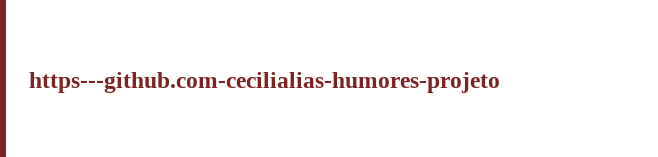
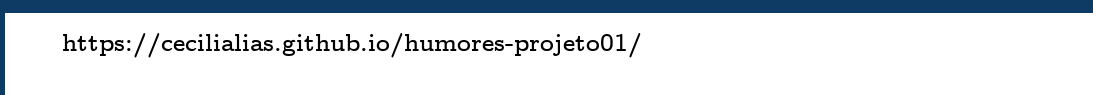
- https---github.com-cecilialias-humores-projeto
+ https://cecilialias.github.io/humores-projeto01/

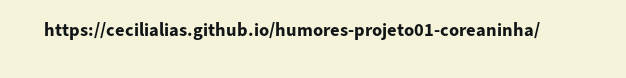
- https://cecilialias.github.io/humores-projeto01/
+ https://cecilialias.github.io/humores-projeto01-coreaninha/

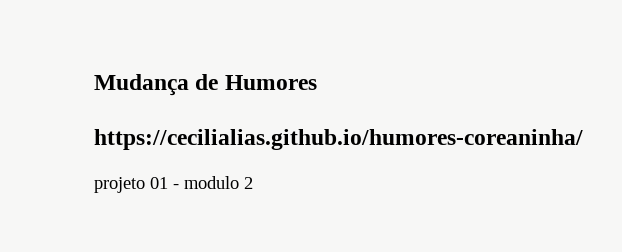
- https://cecilialias.github.io/humores-projeto01-coreaninha/
+ Mudança de Humores
+ https://cecilialias.github.io/humores-coreaninha/
+ projeto 01 - modulo 2

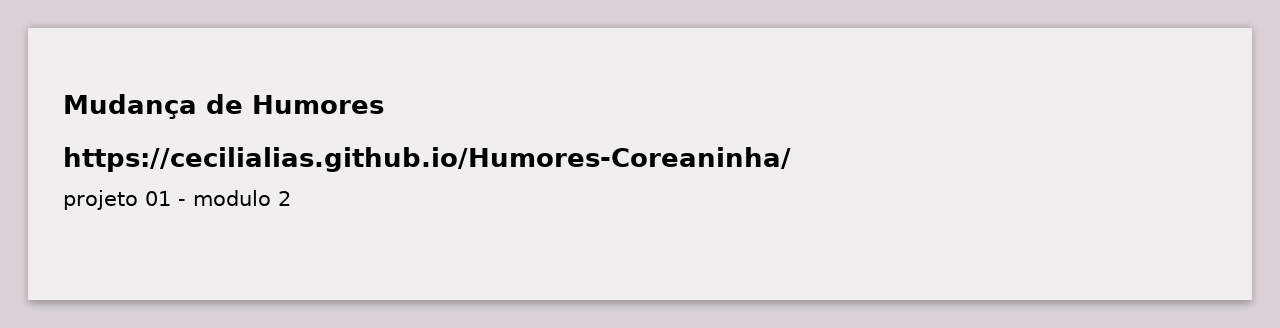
- https://cecilialias.github.io/humores-coreaninha/
+ https://cecilialias.github.io/Humores-Coreaninha/

